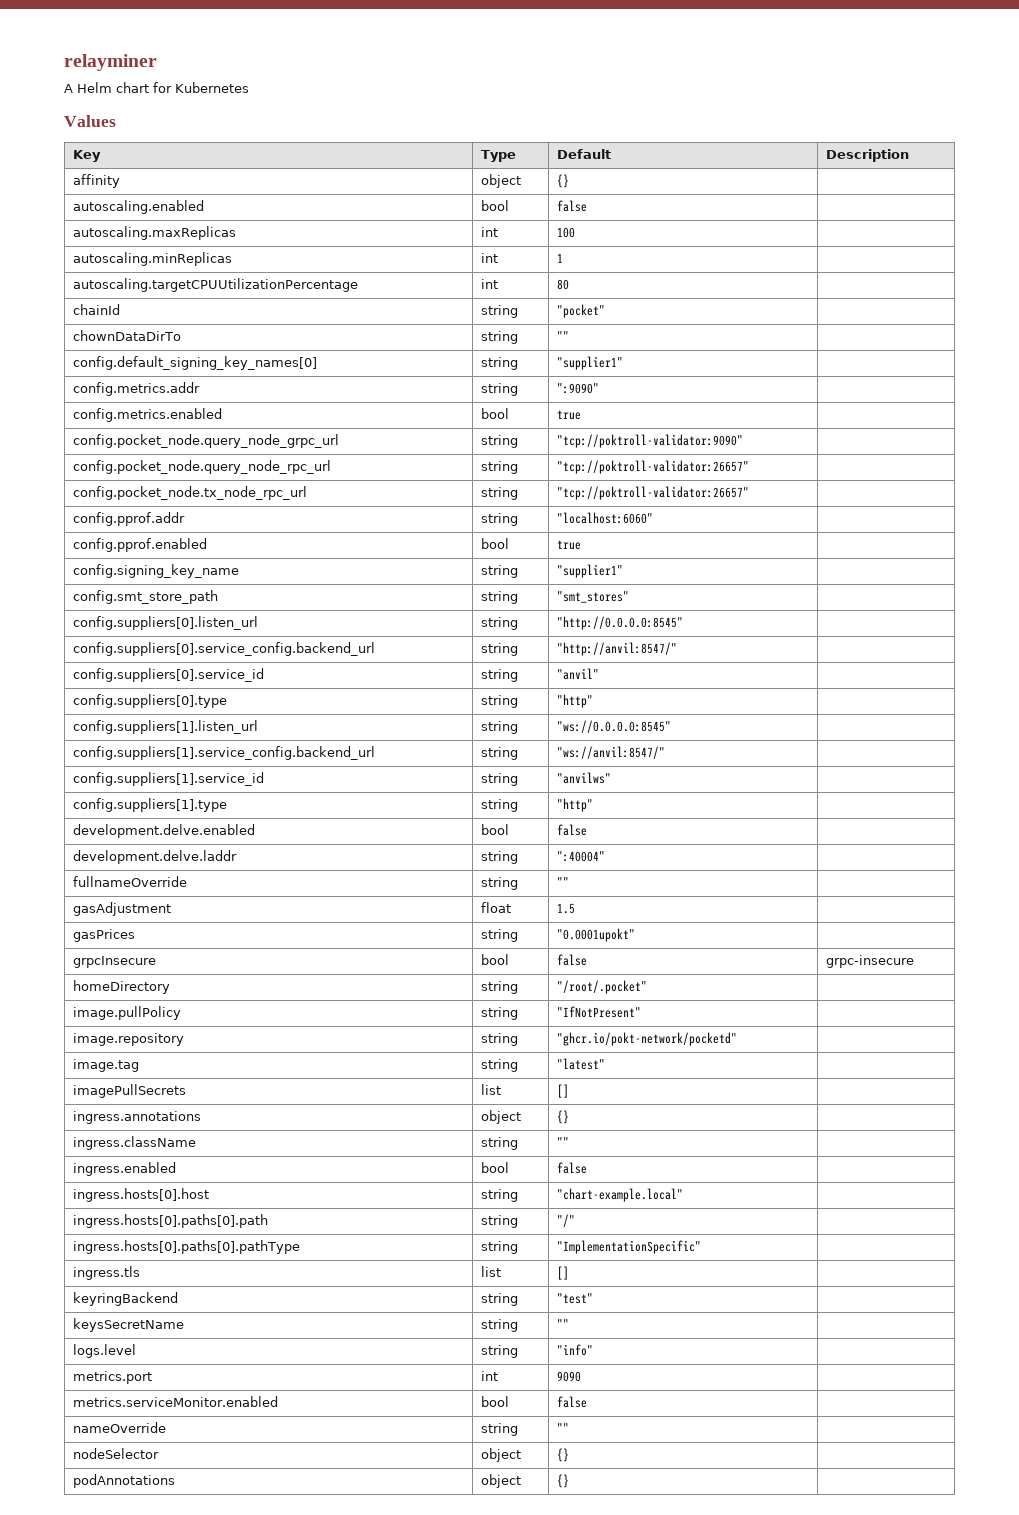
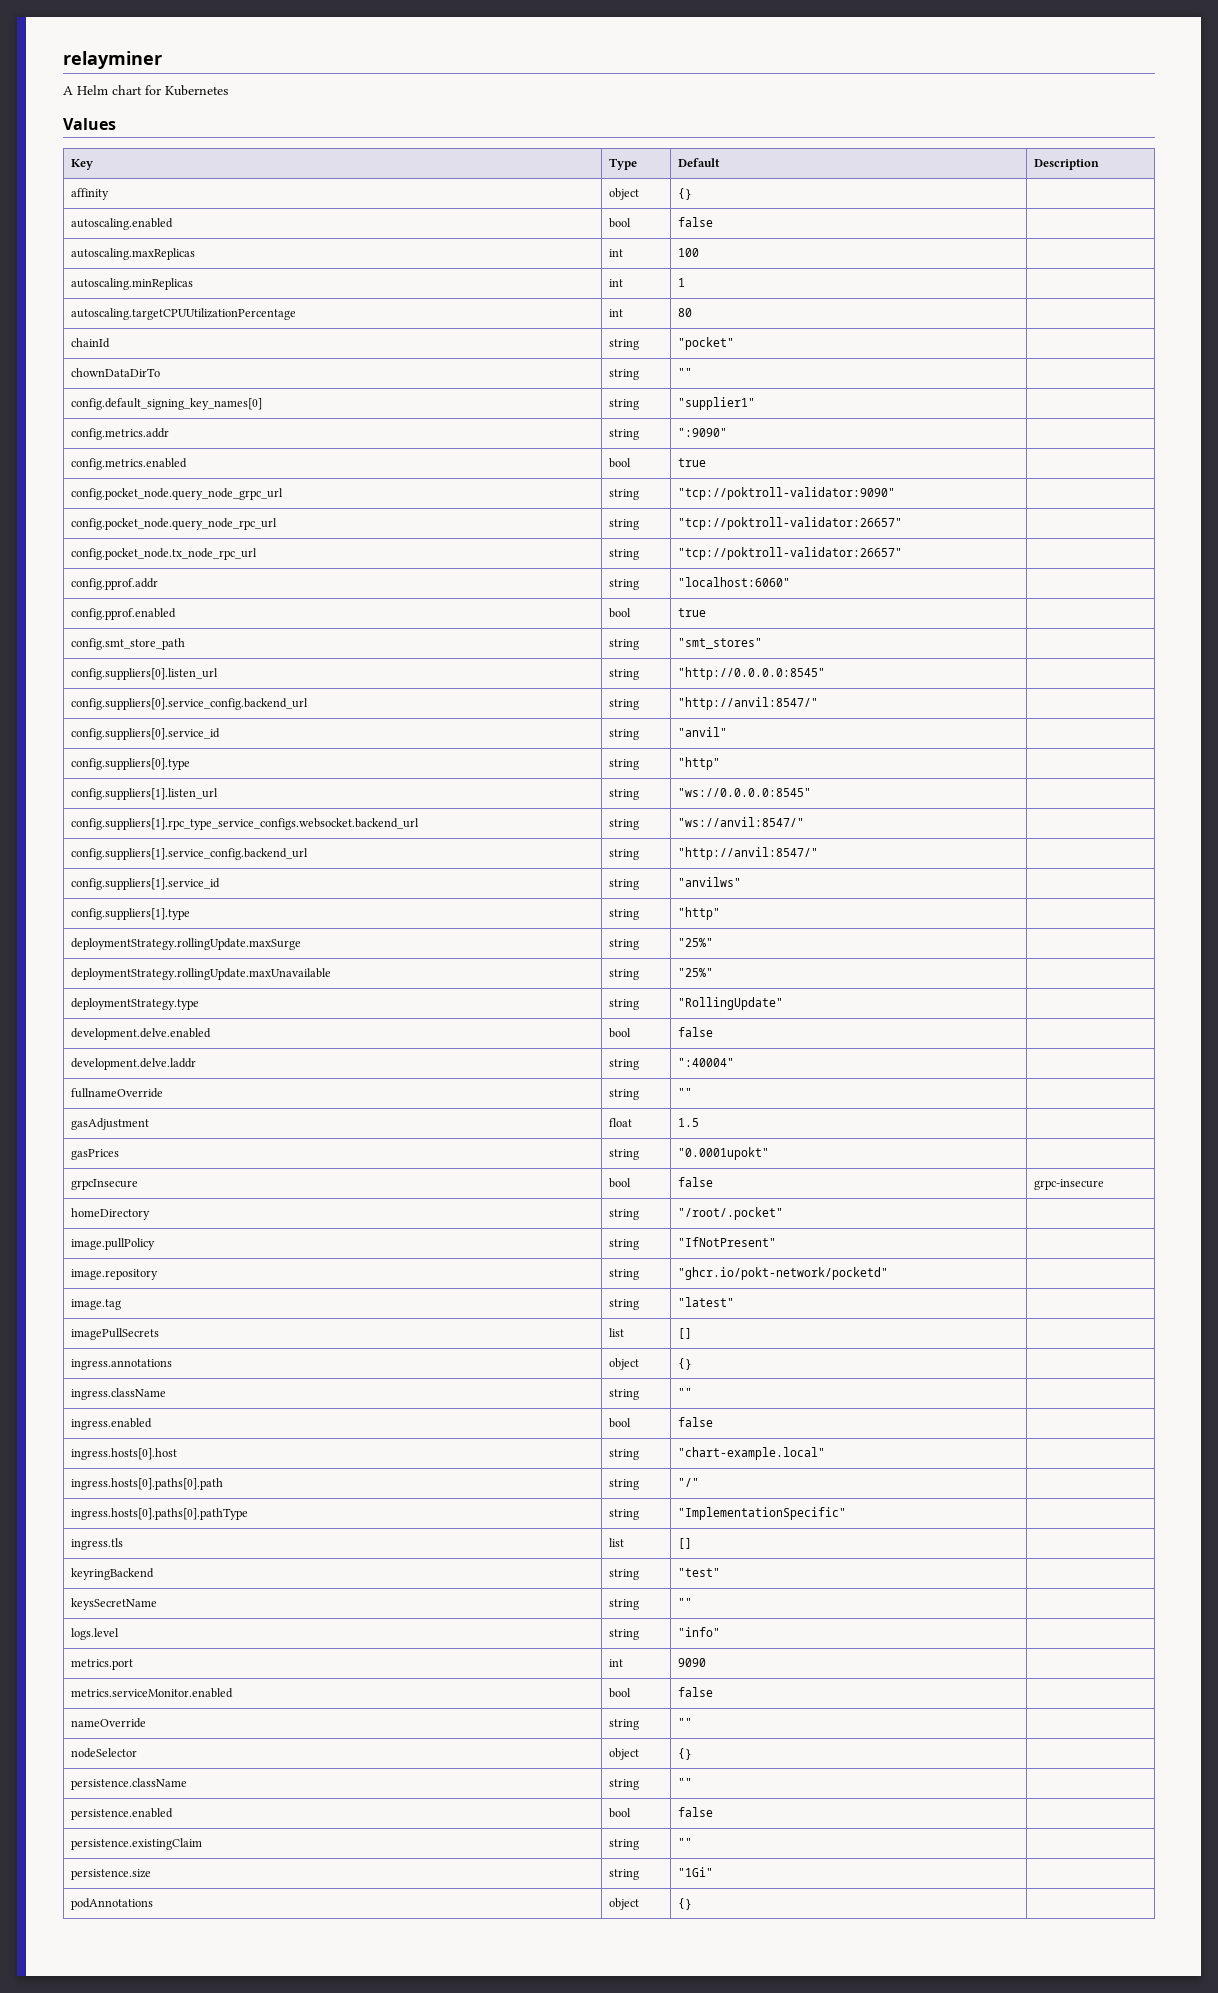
- config.signing_key_name | string | "supplier1" |
+ config.suppliers[1].rpc_type_service_configs.websocket.backend_url | string | "ws://anvil:8547/" |
- config.suppliers[1].service_config.backend_url | string | "ws://anvil:8547/" |
+ config.suppliers[1].service_config.backend_url | string | "http://anvil:8547/" |
+ deploymentStrategy.rollingUpdate.maxSurge | string | "25%" |
+ deploymentStrategy.rollingUpdate.maxUnavailable | string | "25%" |
+ deploymentStrategy.type | string | "RollingUpdate" |
+ persistence.className | string | "" |
+ persistence.enabled | bool | false |
+ persistence.existingClaim | string | "" |
+ persistence.size | string | "1Gi" |

